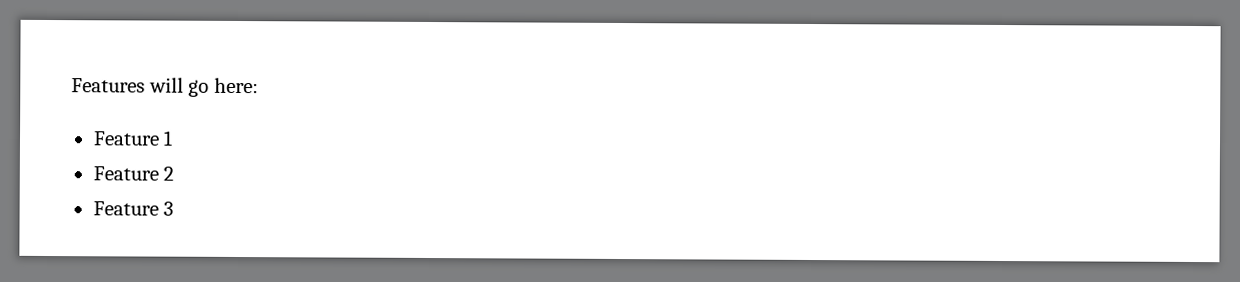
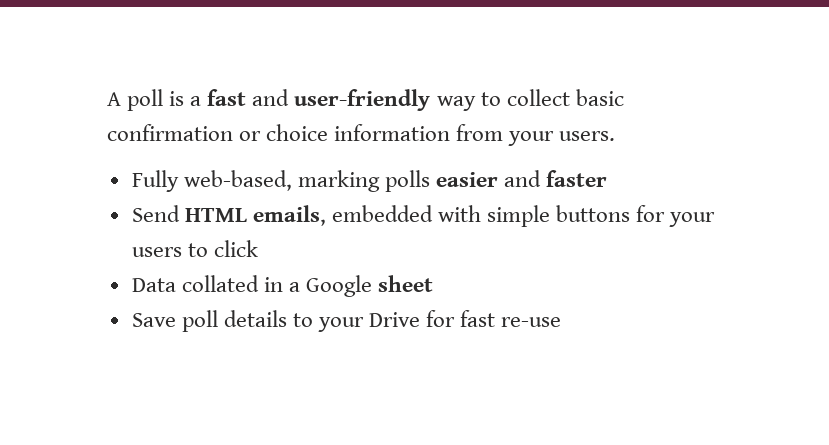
- Features will go here:
- Feature 1
- Feature 2
- Feature 3
+ A poll is a fast and user-friendly way to collect basic confirmation or choice information from your users.
+ Fully web-based, marking polls easier and faster
+ Send HTML emails, embedded with simple buttons for your users to click
+ Data collated in a Google sheet
+ Save poll details to your Drive for fast re-use

